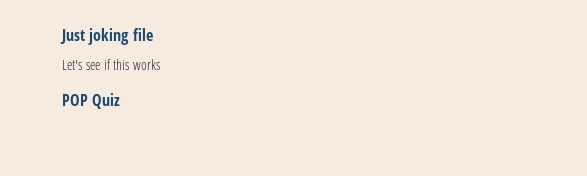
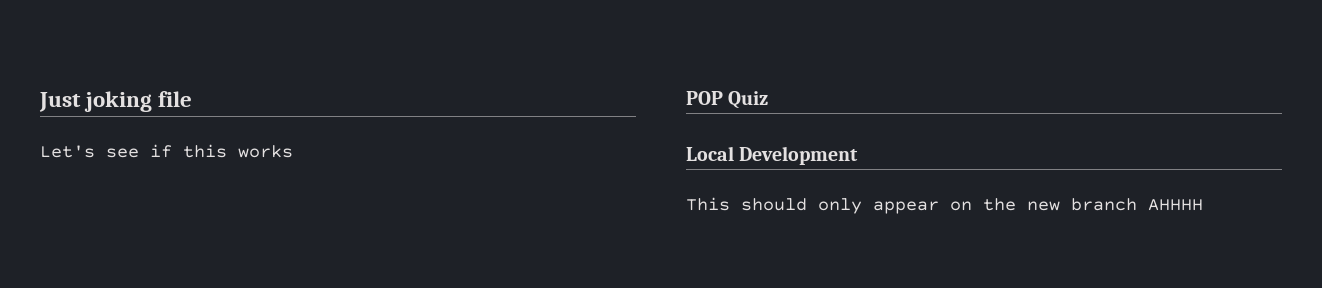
+ Local Development
+ This should only appear on the new branch AHHHH

